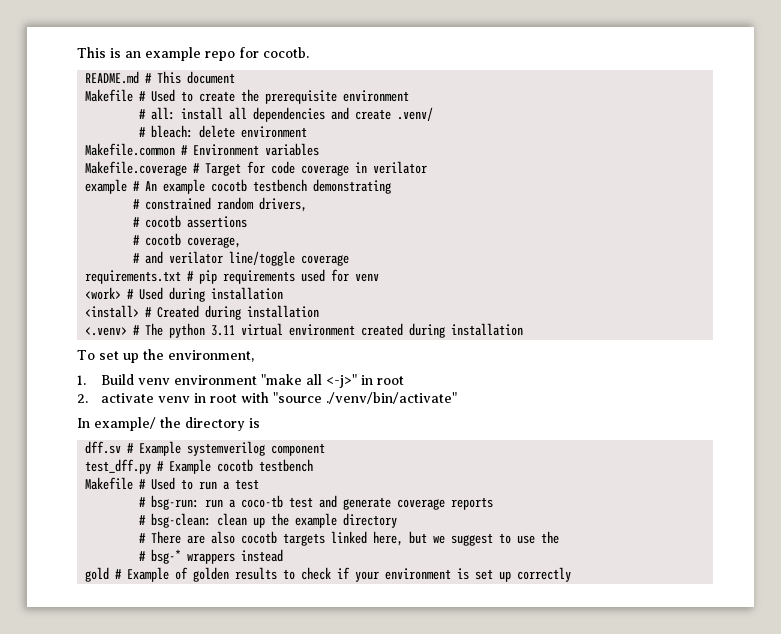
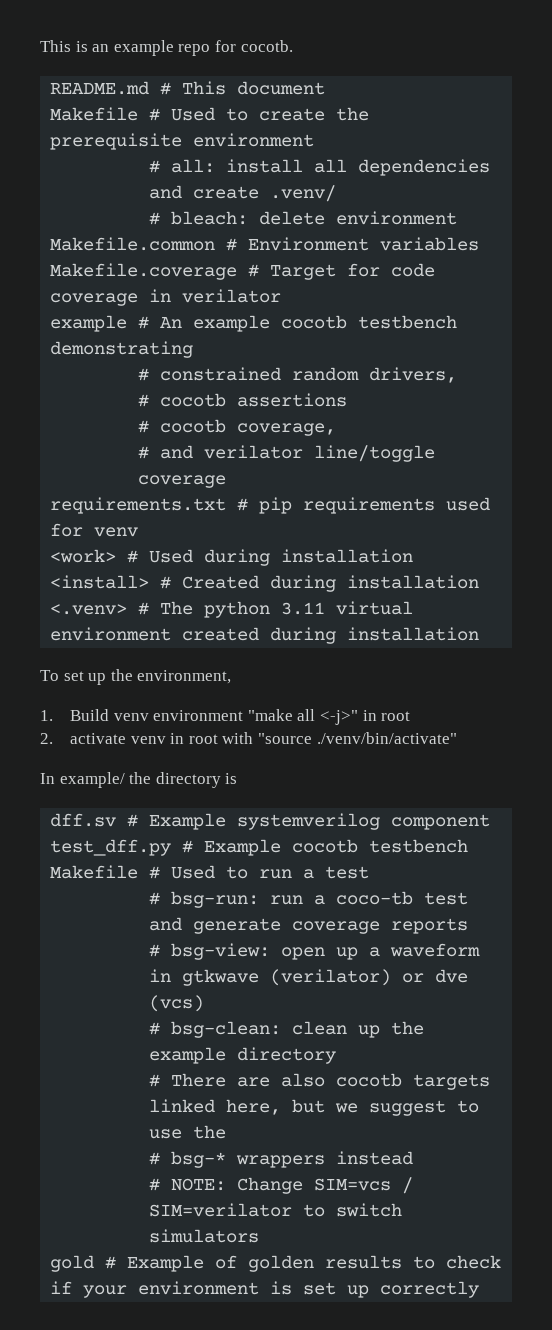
+ # bsg-view: open up a waveform in gtkwave (verilator) or dve (vcs)
+ # NOTE: Change SIM=vcs / SIM=verilator to switch simulators

